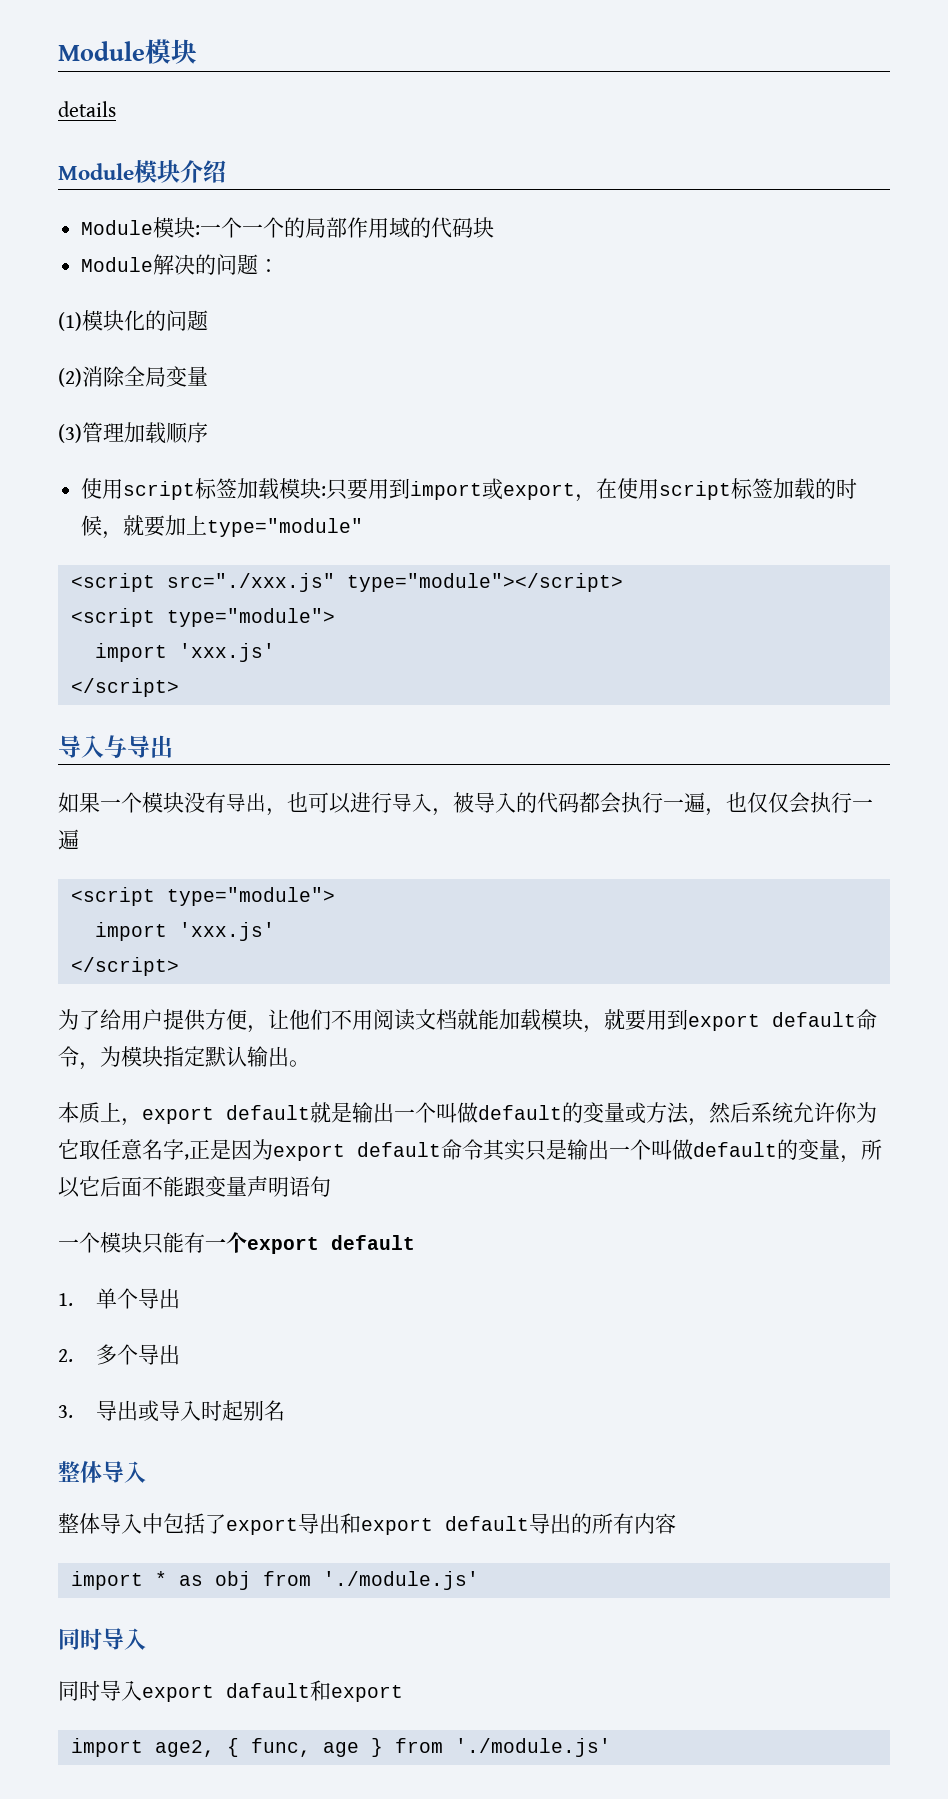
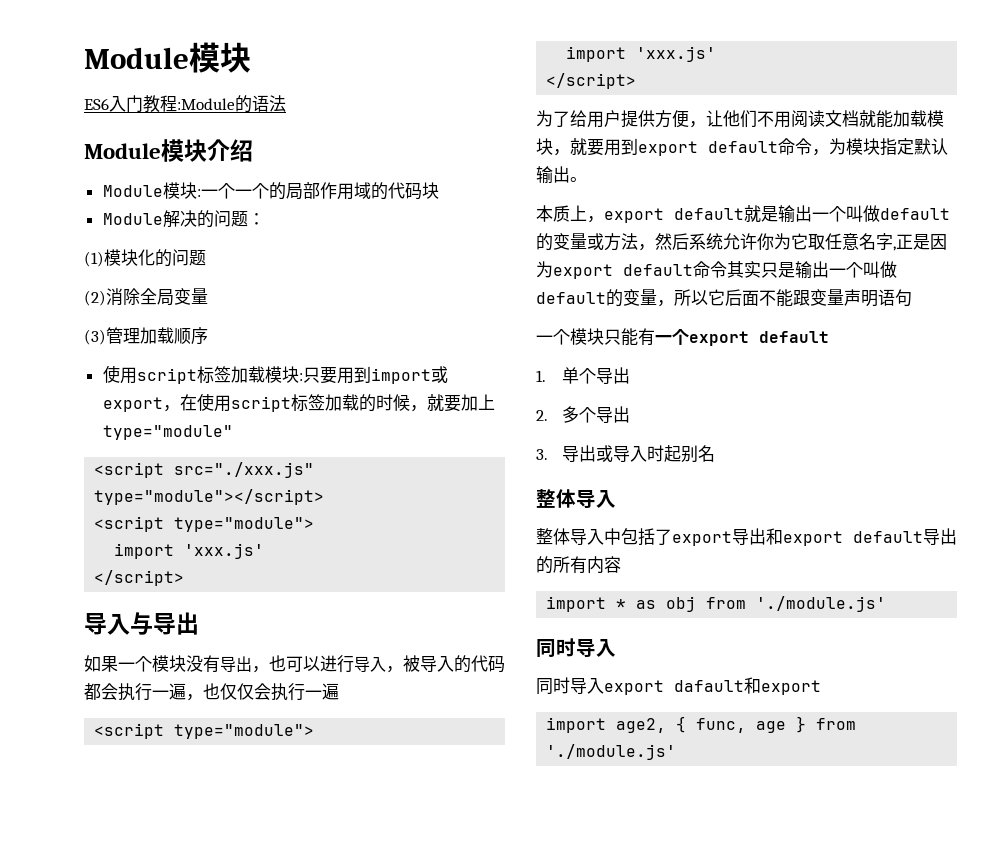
- details
+ ES6入门教程:Module的语法

